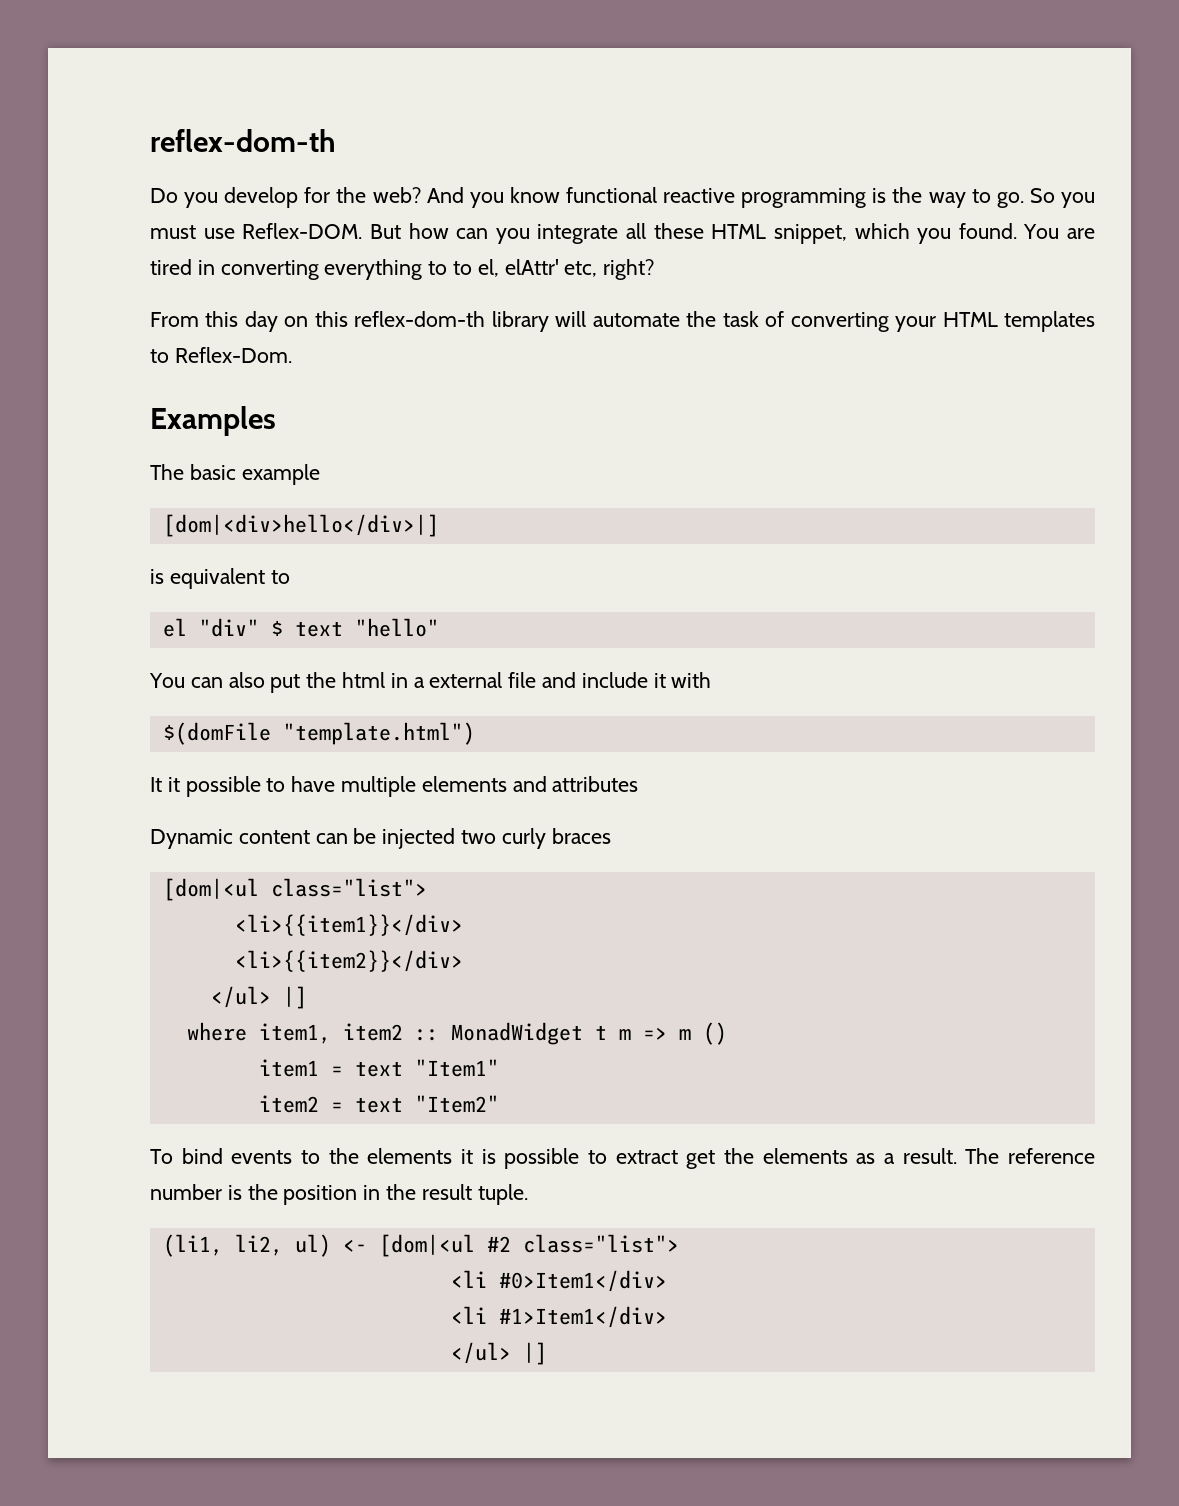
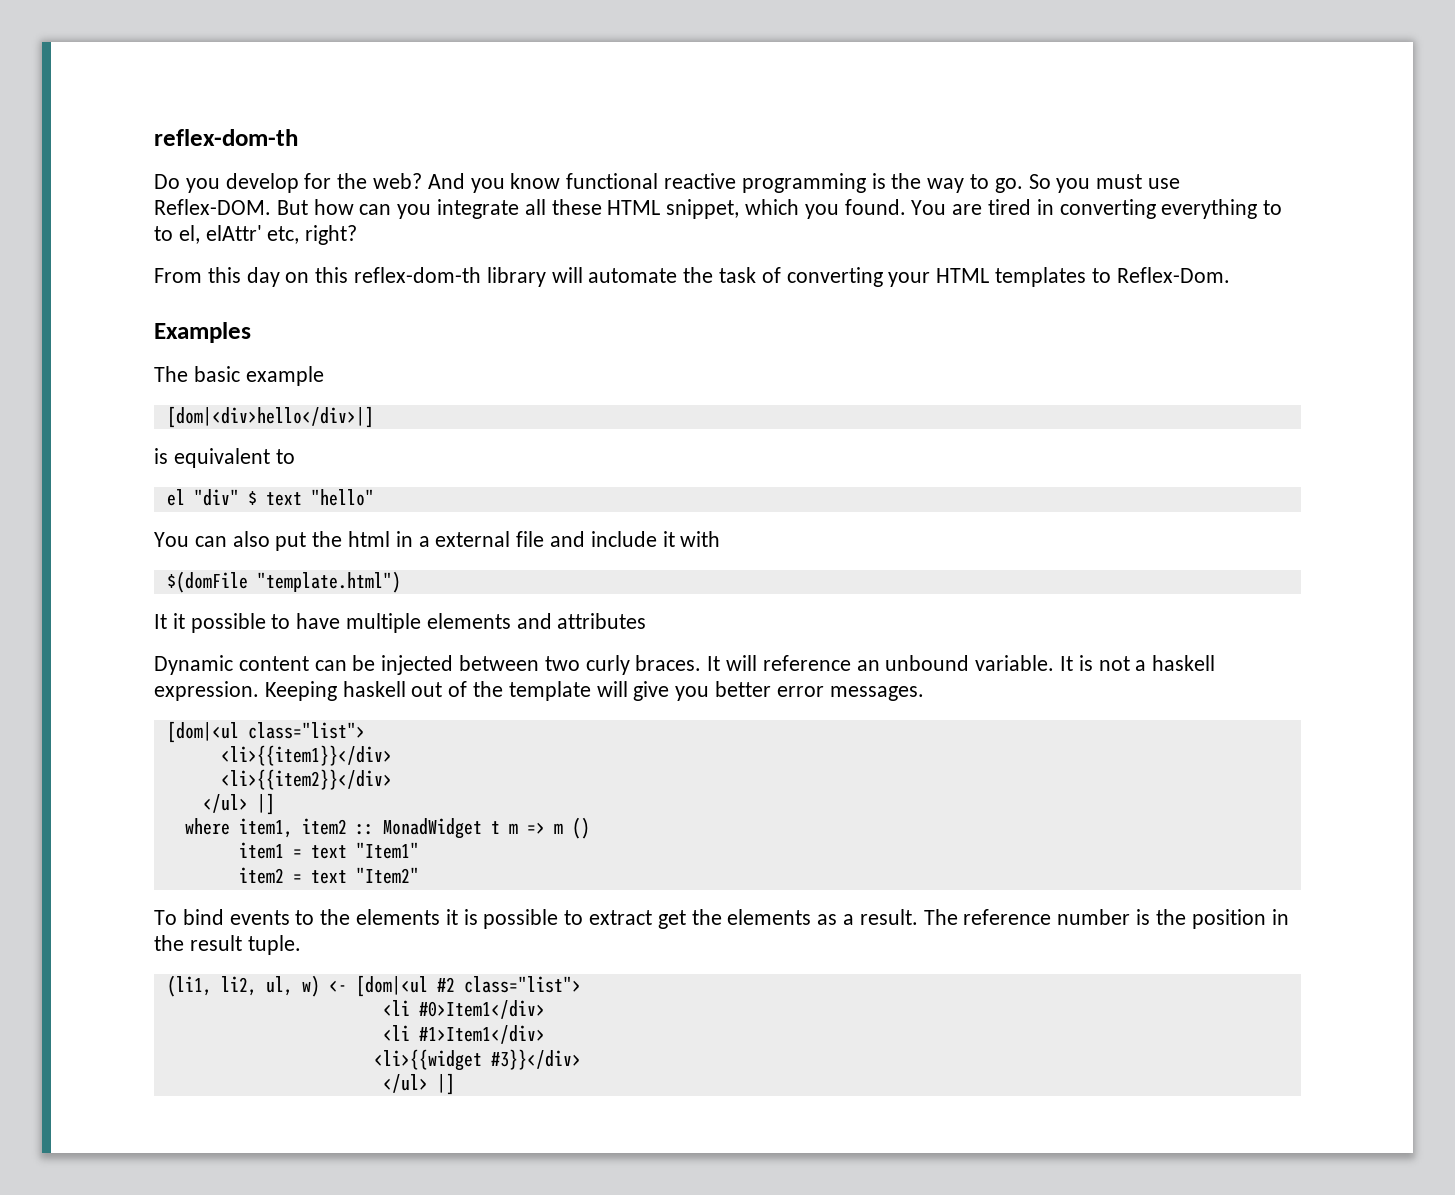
- Dynamic content can be injected two curly braces
+ Dynamic content can be injected between two curly braces. It will reference an unbound variable. It is not a haskell expression. Keeping haskell out of the template will give you better error messages.
- (li1, li2, ul) <- [dom|<ul #2 class="list">
+ (li1, li2, ul, w) <- [dom|<ul #2 class="list">
+ <li>{{widget #3}}</div>

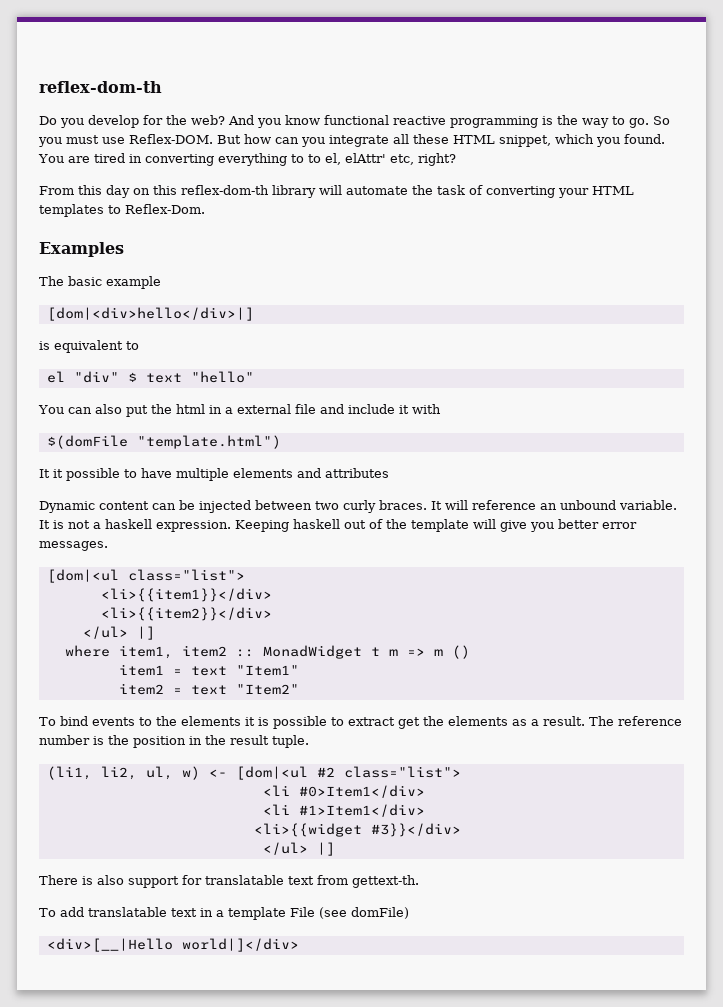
+ There is also support for translatable text from gettext-th.
+ To add translatable text in a template File (see domFile)
+ <div>[__|Hello world|]</div>

